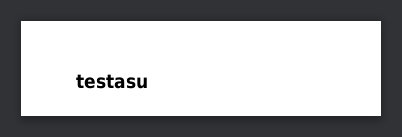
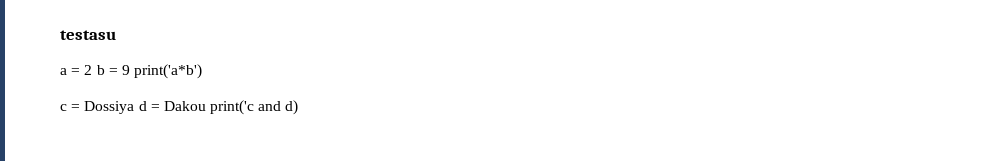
+ a = 2 b = 9 print('a*b')
+ c = Dossiya d = Dakou print('c and d)

